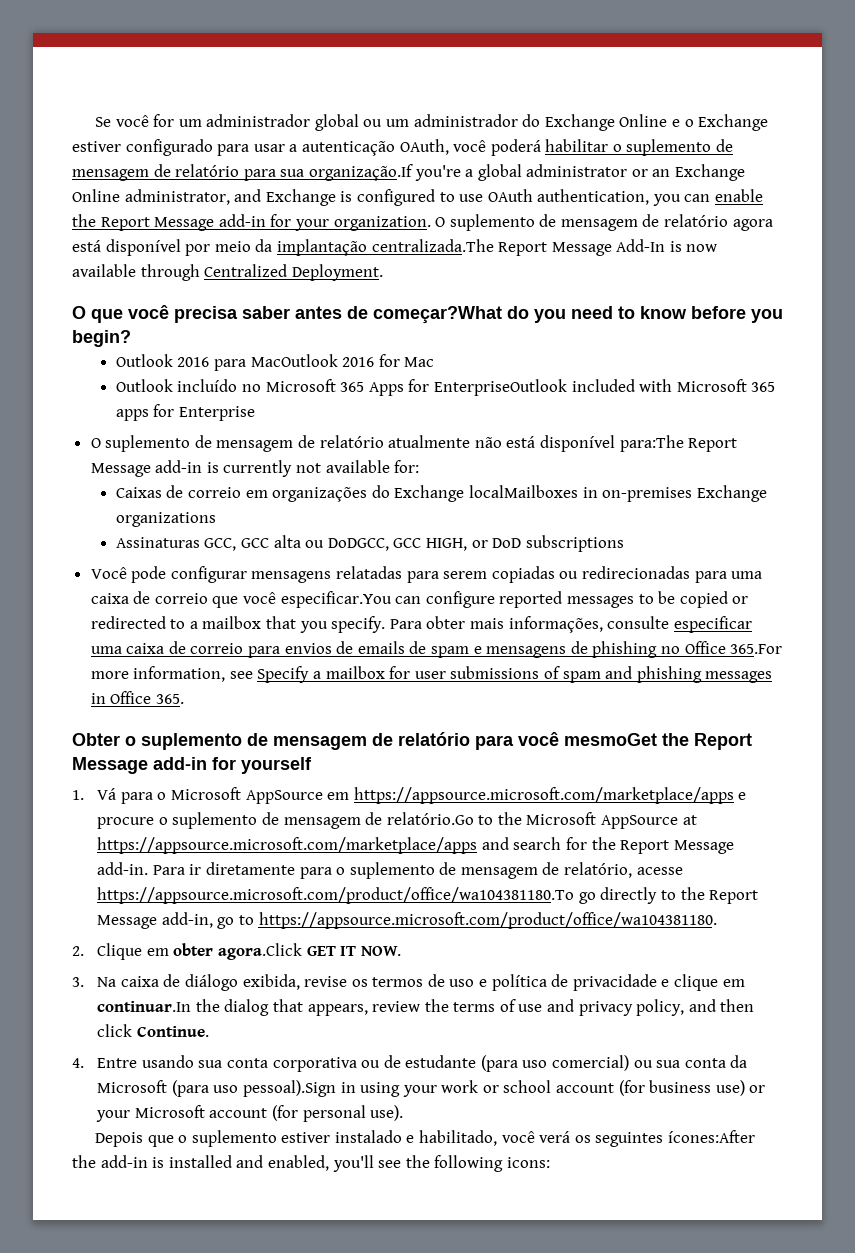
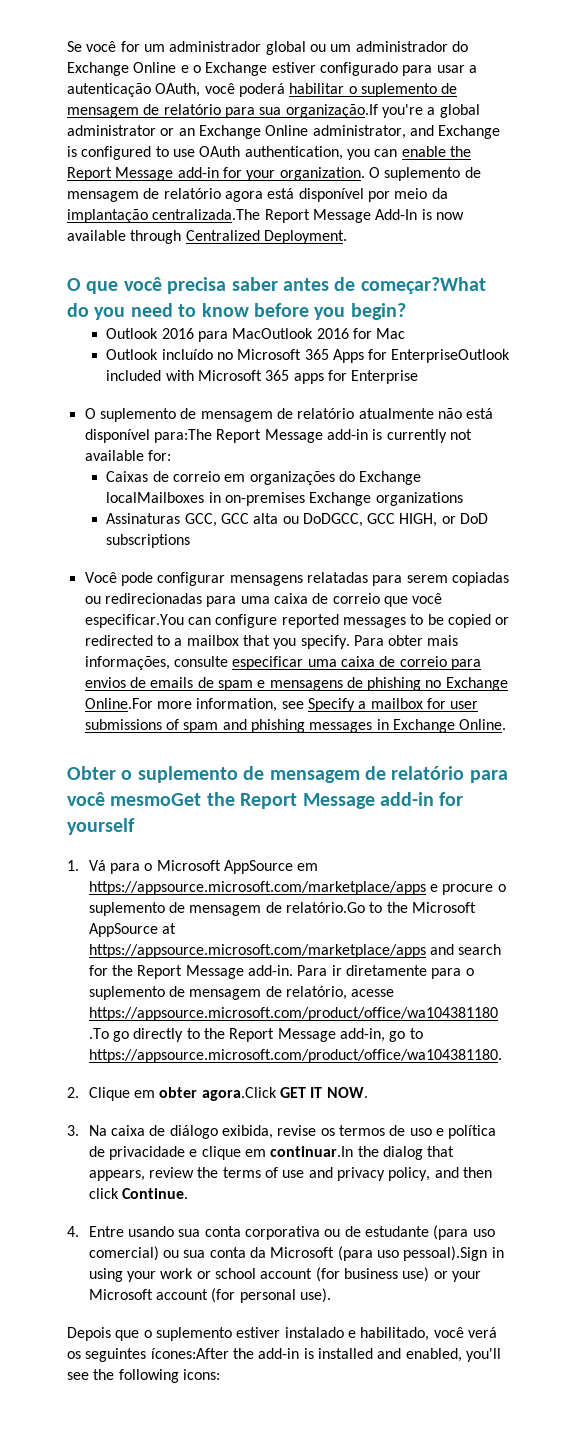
- Para obter mais informações, consulte especificar uma caixa de correio para envios de emails de spam e mensagens de phishing no Office 365.For more information, see Specify a mailbox for user submissions of spam and phishing messages in Office 365.
+ Para obter mais informações, consulte especificar uma caixa de correio para envios de emails de spam e mensagens de phishing no Exchange Online.For more information, see Specify a mailbox for user submissions of spam and phishing messages in Exchange Online.
- Para ir diretamente para o suplemento de mensagem de relatório, acesse https://appsource.microsoft.com/product/office/wa104381180.To go directly to the Report Message add-in, go to https://appsource.microsoft.com/product/office/wa104381180.
+ Para ir diretamente para o suplemento de mensagem de relatório, acesse https://appsource.microsoft.com/product/office/wa104381180 .To go directly to the Report Message add-in, go to https://appsource.microsoft.com/product/office/wa104381180.

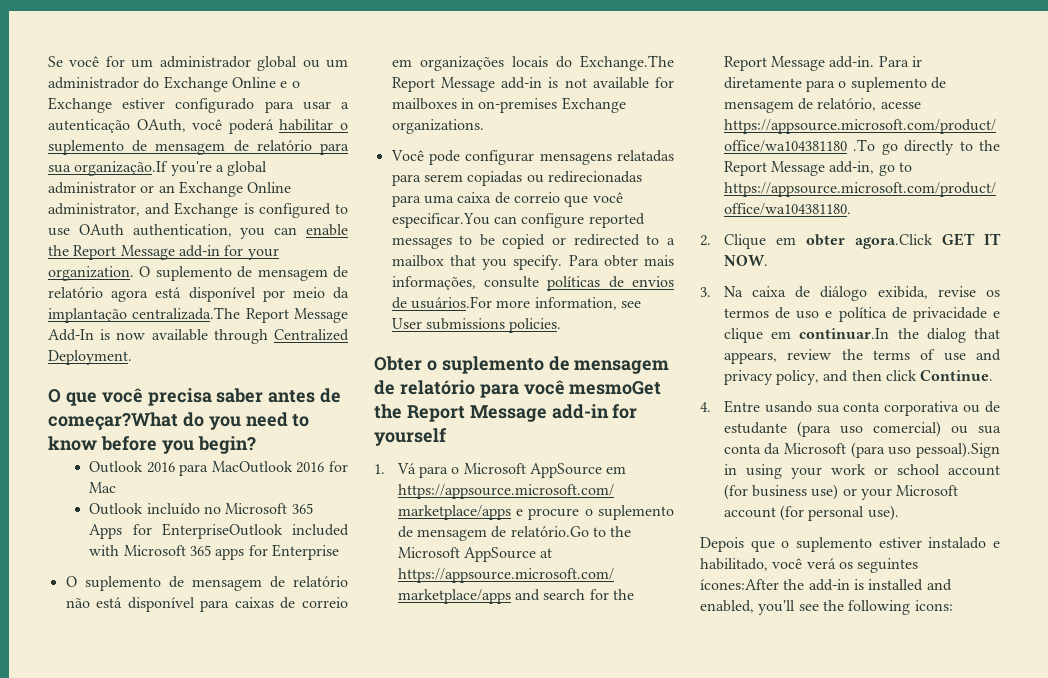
- O suplemento de mensagem de relatório atualmente não está disponível para:The Report Message add-in is currently not available for:
- Caixas de correio em organizações do Exchange localMailboxes in on-premises Exchange organizations
- Assinaturas GCC, GCC alta ou DoDGCC, GCC HIGH, or DoD subscriptions
+ O suplemento de mensagem de relatório não está disponível para caixas de correio em organizações locais do Exchange.The Report Message add-in is not available for mailboxes in on-premises Exchange organizations.
- Para obter mais informações, consulte especificar uma caixa de correio para envios de emails de spam e mensagens de phishing no Exchange Online.For more information, see Specify a mailbox for user submissions of spam and phishing messages in Exchange Online.
+ Para obter mais informações, consulte políticas de envios de usuários.For more information, see User submissions policies.

